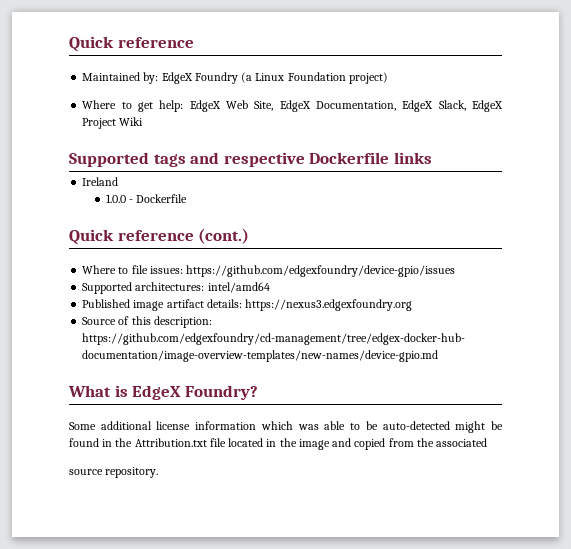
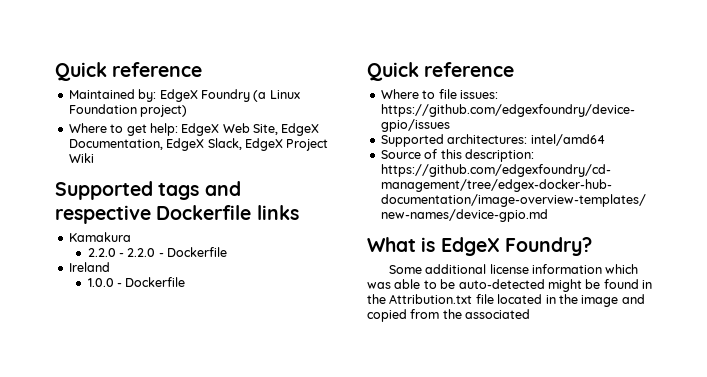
+ Kamakura
+ 2.2.0 - 2.2.0 - Dockerfile
  1.0.0 - Dockerfile
- Quick reference (cont.)
+ Quick reference
- Published image artifact details: https://nexus3.edgexfoundry.org
- source repository.

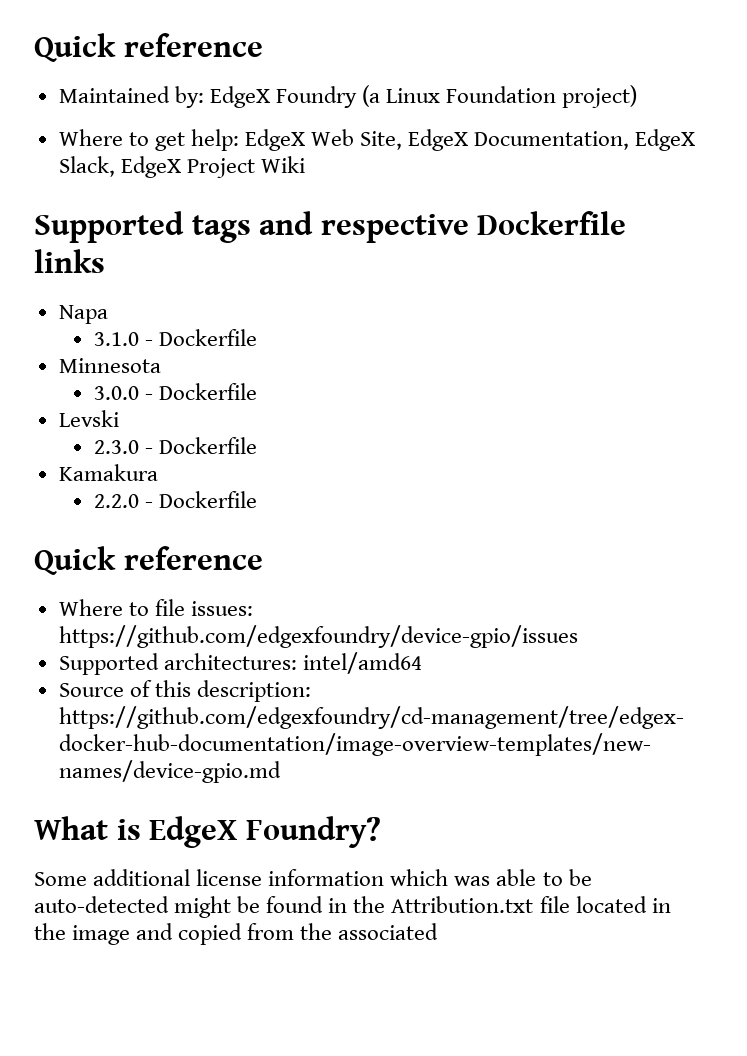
+ Napa
+ 3.1.0 - Dockerfile
+ Minnesota
+ 3.0.0 - Dockerfile
+ Levski
+ 2.3.0 - Dockerfile
  Kamakura
- 2.2.0 - 2.2.0 - Dockerfile
- Ireland
- 1.0.0 - Dockerfile
+ 2.2.0 - Dockerfile

